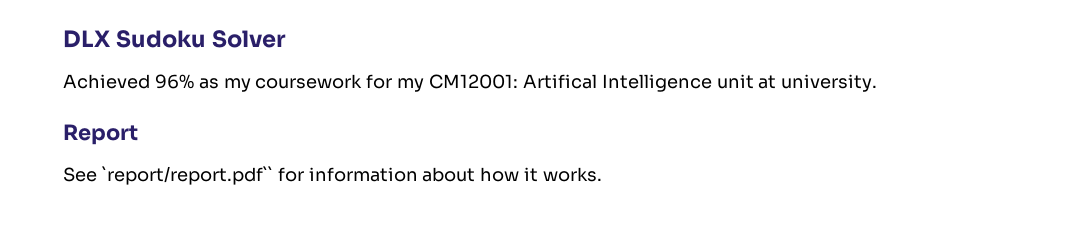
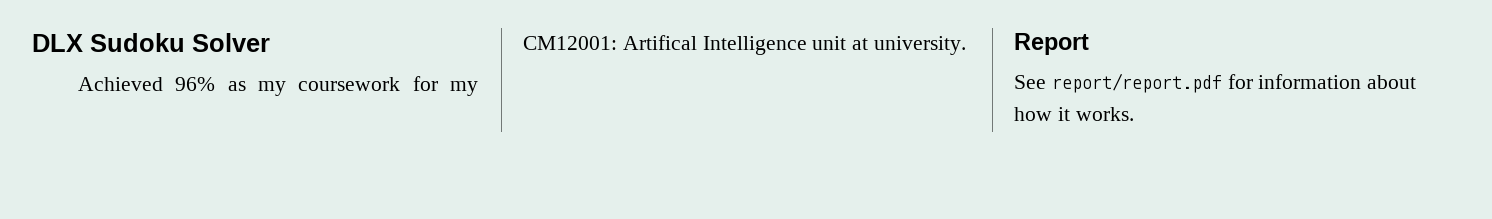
- See `report/report.pdf`` for information about how it works.
+ See report/report.pdf for information about how it works.

